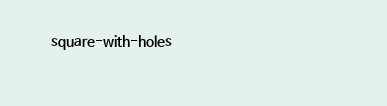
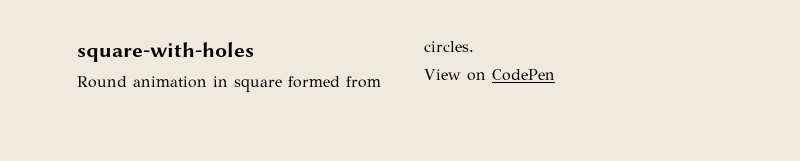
+ Round animation in square formed from circles.
+ View on CodePen

